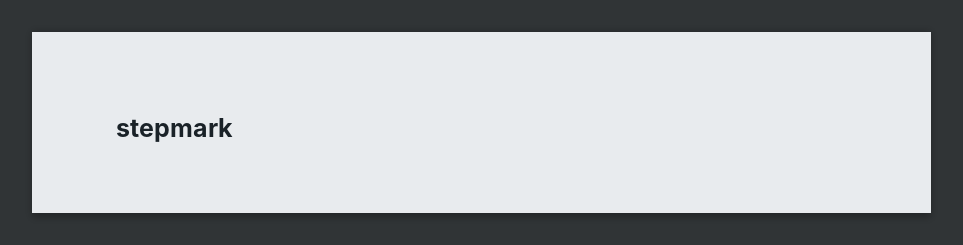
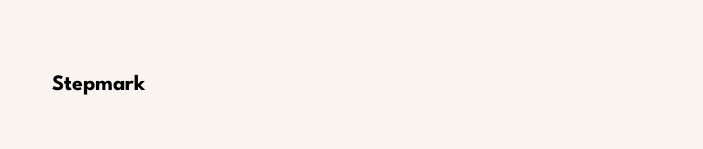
- stepmark
+ Stepmark

